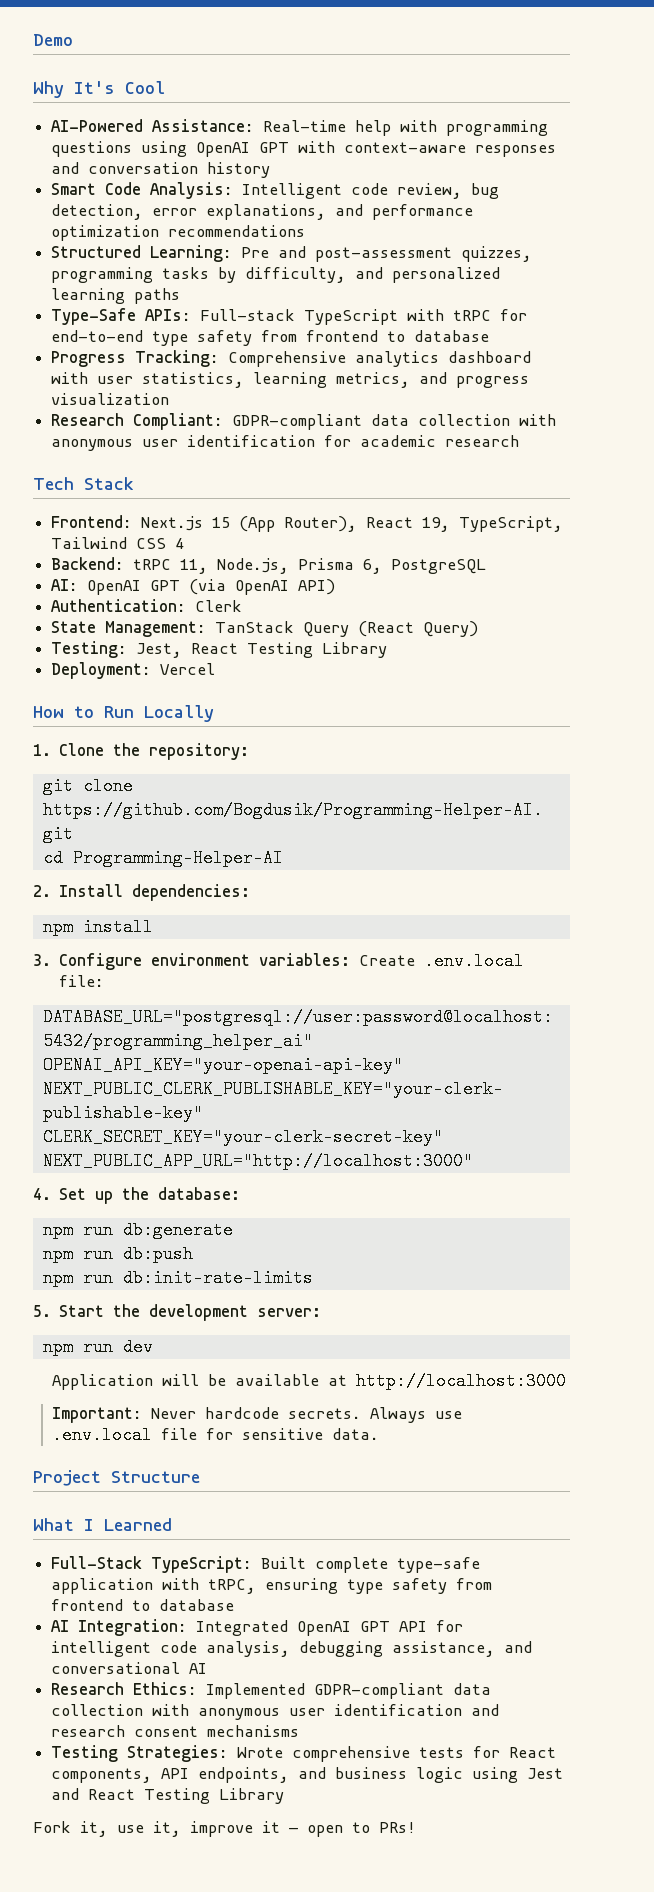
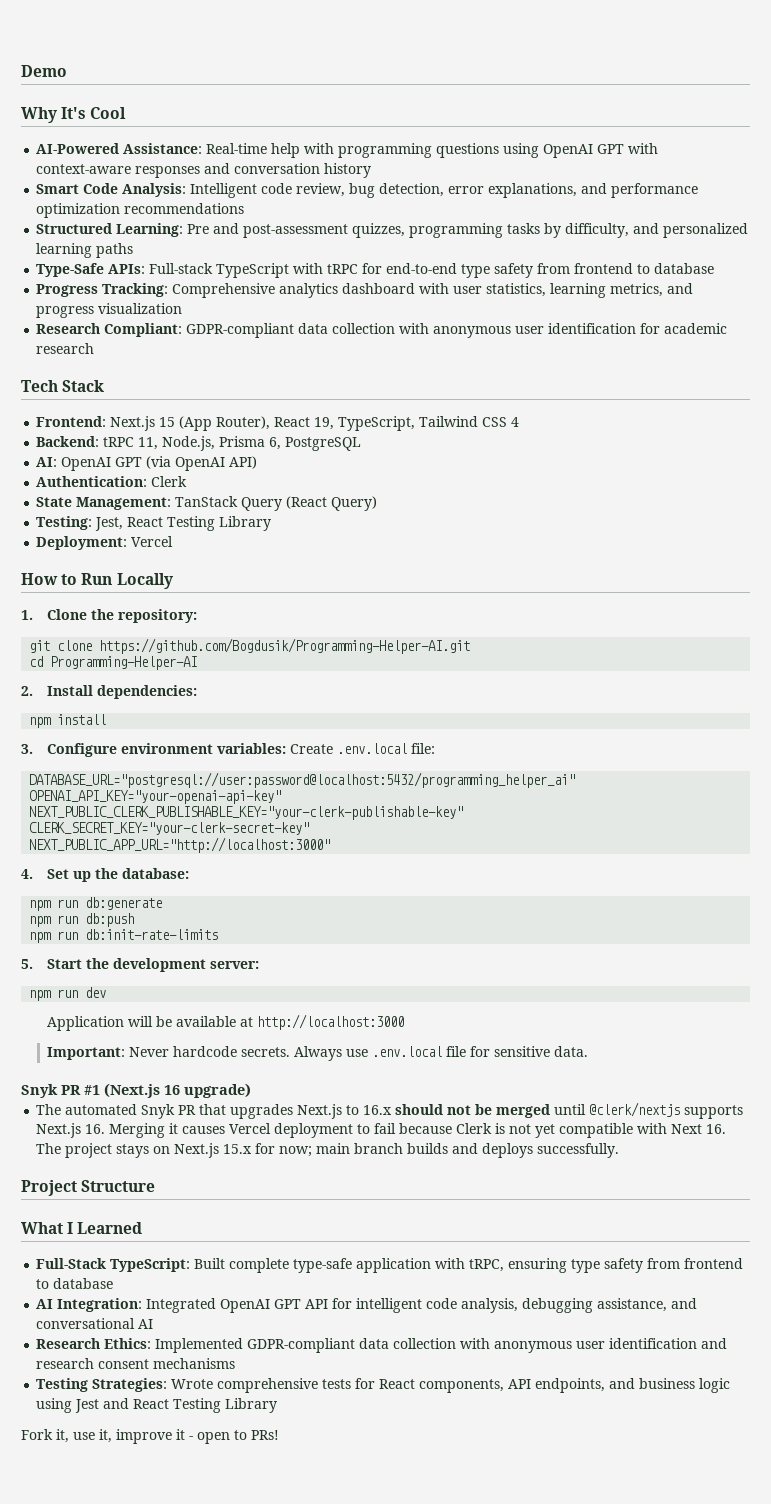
+ Snyk PR #1 (Next.js 16 upgrade)
+ The automated Snyk PR that upgrades Next.js to 16.x should not be merged until @clerk/nextjs supports Next.js 16. Merging it causes Vercel deployment to fail because Clerk is not yet compatible with Next 16. The project stays on Next.js 15.x for now; main branch builds and deploys successfully.
- Fork it, use it, improve it — open to PRs!
+ Fork it, use it, improve it - open to PRs!

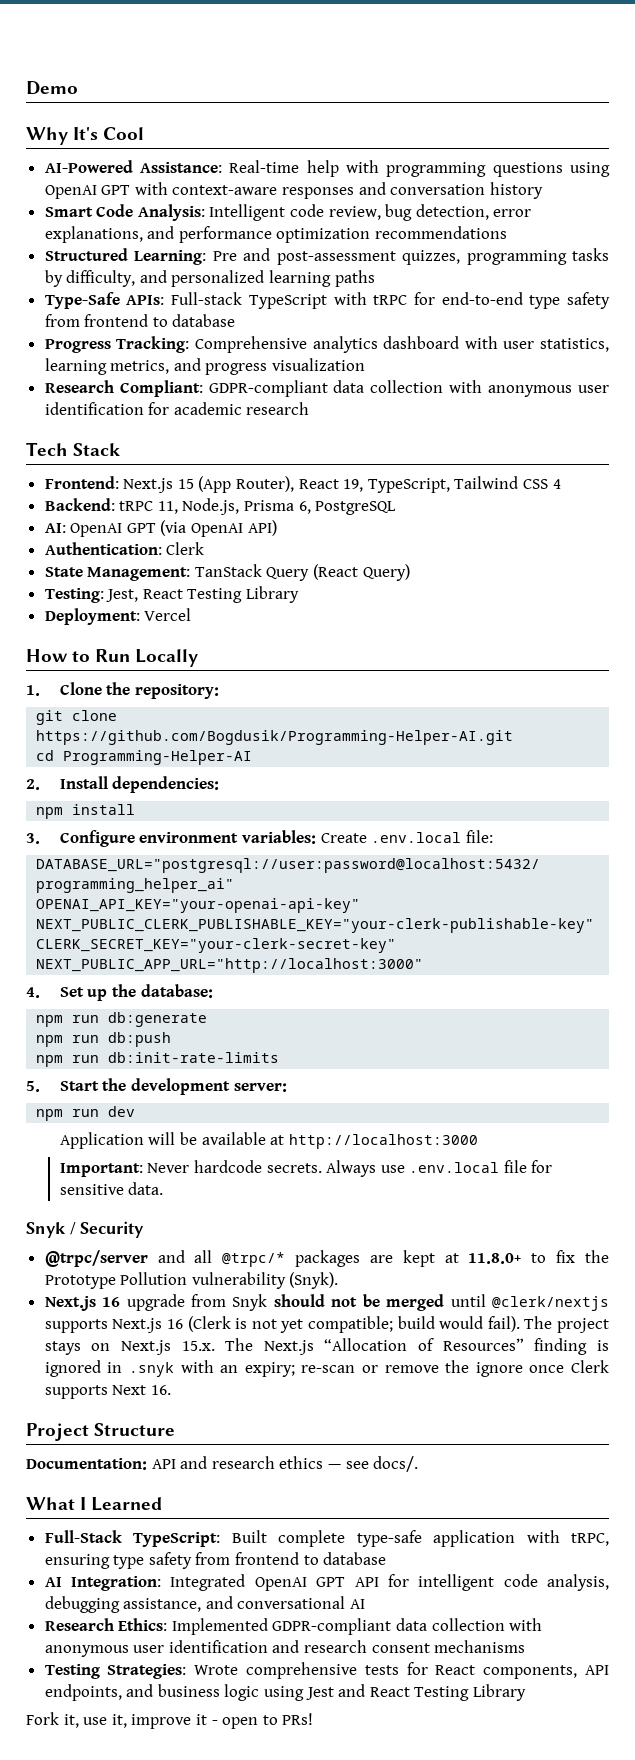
- Snyk PR #1 (Next.js 16 upgrade)
- The automated Snyk PR that upgrades Next.js to 16.x should not be merged until @clerk/nextjs supports Next.js 16. Merging it causes Vercel deployment to fail because Clerk is not yet compatible with Next 16. The project stays on Next.js 15.x for now; main branch builds and deploys successfully.
+ Snyk / Security
+ @trpc/server and all @trpc/* packages are kept at 11.8.0+ to fix the Prototype Pollution vulnerability (Snyk).
+ Next.js 16 upgrade from Snyk should not be merged until @clerk/nextjs supports Next.js 16 (Clerk is not yet compatible; build would fail). The project stays on Next.js 15.x. The Next.js “Allocation of Resources” finding is ignored in .snyk with an expiry; re-scan or remove the ignore once Clerk supports Next 16.
  Project Structure
+ Documentation: API and research ethics — see docs/.

